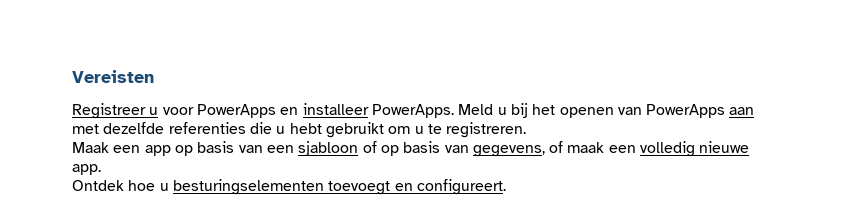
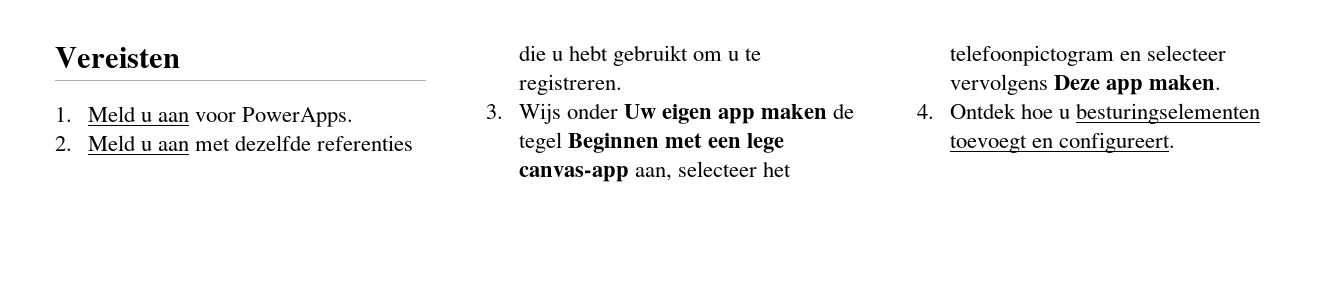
- Registreer u voor PowerApps en installeer PowerApps. Meld u bij het openen van PowerApps aan met dezelfde referenties die u hebt gebruikt om u te registreren.
+ 1. Meld u aan voor PowerApps.
+ 2. Meld u aan met dezelfde referenties die u hebt gebruikt om u te registreren.
- Maak een app op basis van een sjabloon of op basis van gegevens, of maak een volledig nieuwe app.
- Ontdek hoe u besturingselementen toevoegt en configureert.
+ 3. Wijs onder Uw eigen app maken de tegel Beginnen met een lege canvas-app aan, selecteer het telefoonpictogram en selecteer vervolgens Deze app maken.
+ 4. Ontdek hoe u besturingselementen toevoegt en configureert.

